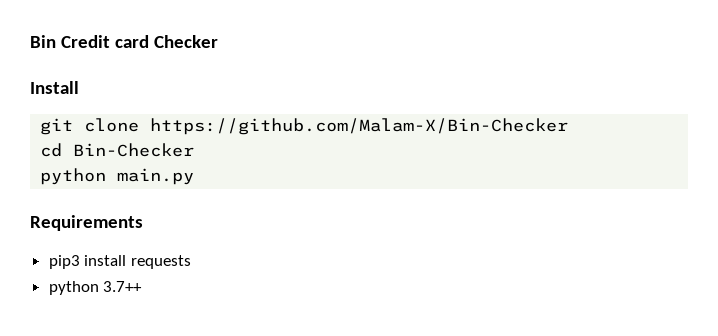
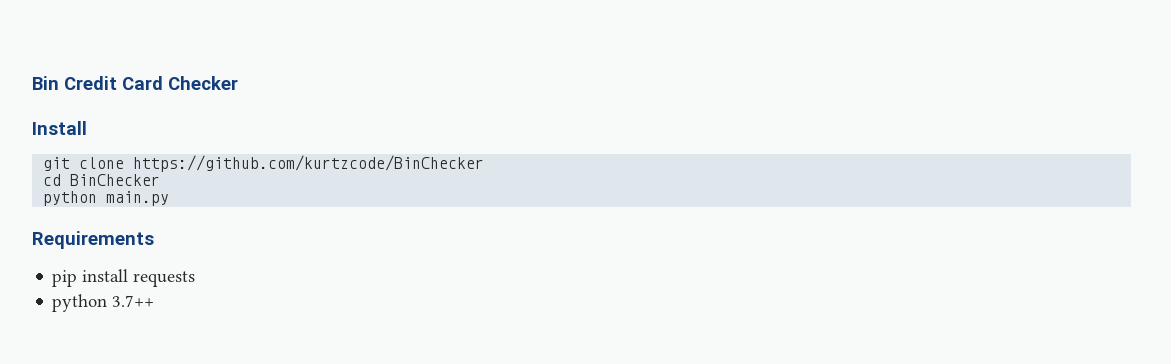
- Bin Credit card Checker
+ Bin Credit Card Checker
- git clone https://github.com/Malam-X/Bin-Checker
+ git clone https://github.com/kurtzcode/BinChecker
- cd Bin-Checker
+ cd BinChecker
- pip3 install requests
+ pip install requests

